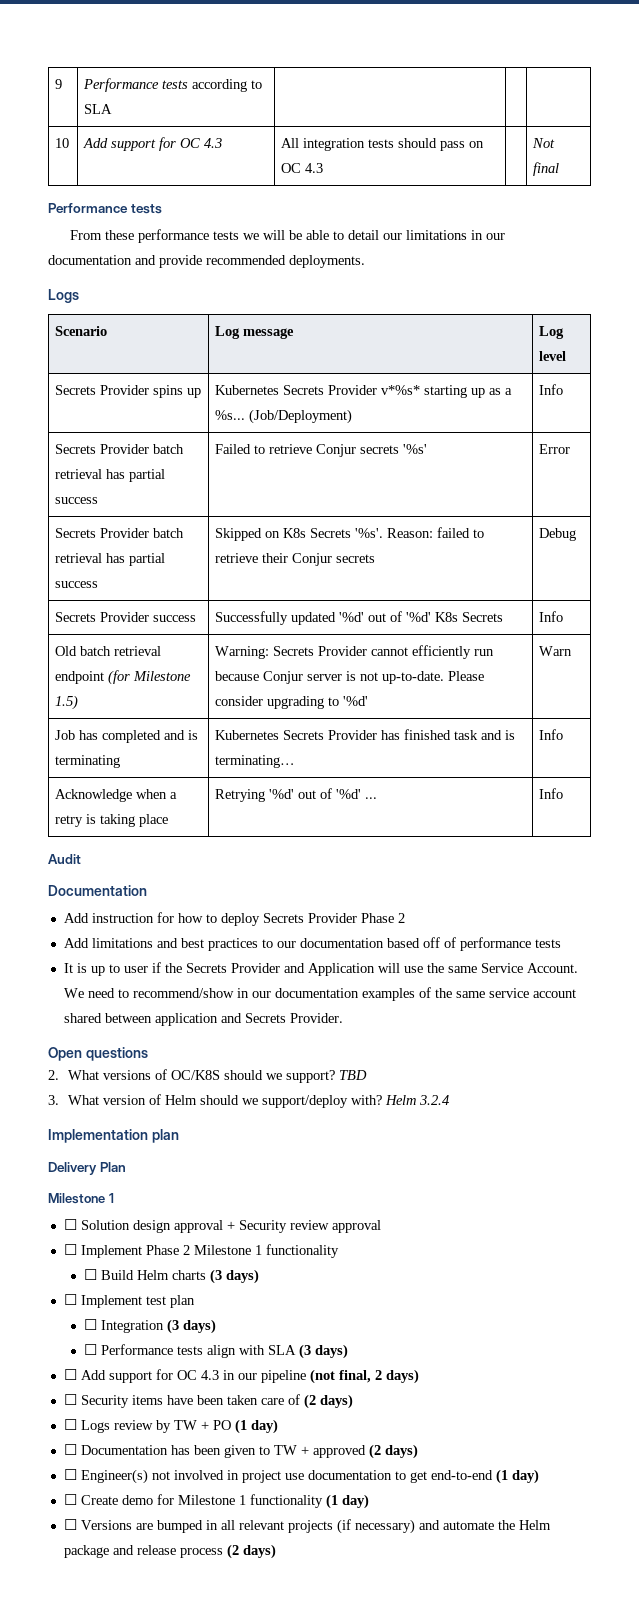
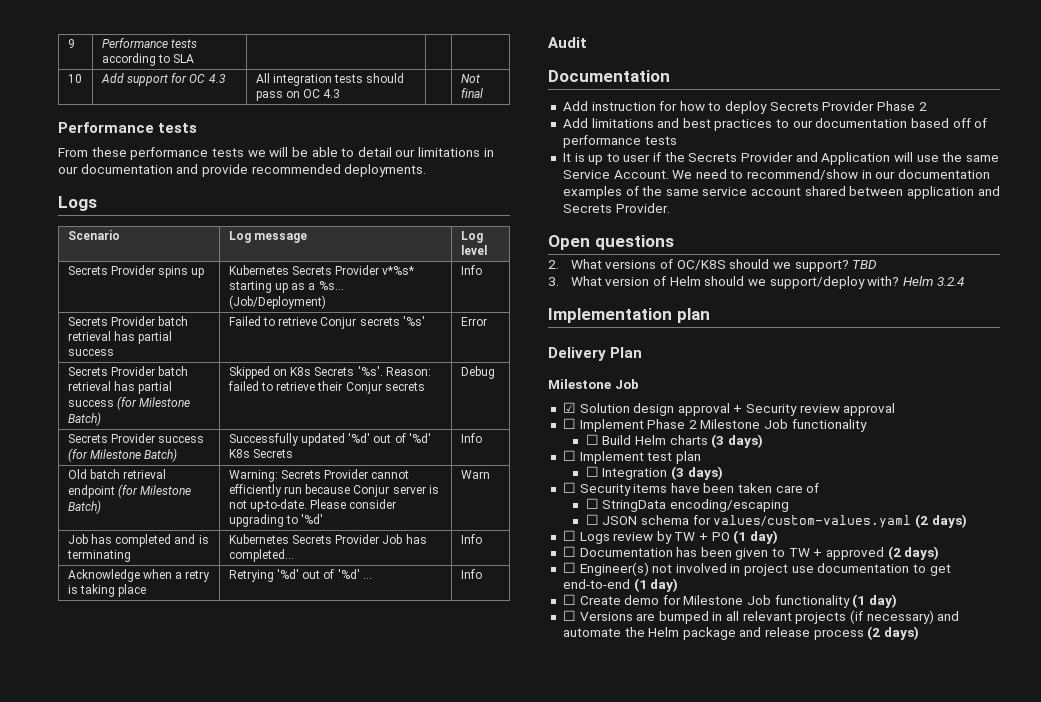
- Secrets Provider batch retrieval has partial success | Skipped on K8s Secrets '%s'. Reason: failed to retrieve their Conjur secrets | Debug
+ Secrets Provider batch retrieval has partial success (for Milestone Batch) | Skipped on K8s Secrets '%s'. Reason: failed to retrieve their Conjur secrets | Debug
- Secrets Provider success | Successfully updated '%d' out of '%d' K8s Secrets | Info
+ Secrets Provider success (for Milestone Batch) | Successfully updated '%d' out of '%d' K8s Secrets | Info
- Old batch retrieval endpoint (for Milestone 1.5) | Warning: Secrets Provider cannot efficiently run because Conjur server is not up-to-date. Please consider upgrading to '%d' | Warn
+ Old batch retrieval endpoint (for Milestone Batch) | Warning: Secrets Provider cannot efficiently run because Conjur server is not up-to-date. Please consider upgrading to '%d' | Warn
- Job has completed and is terminating | Kubernetes Secrets Provider has finished task and is terminating… | Info
+ Job has completed and is terminating | Kubernetes Secrets Provider Job has completed… | Info
  Delivery Plan
- Milestone 1
- ☐ Solution design approval + Security review approval
+ Milestone Job
+ ☑ Solution design approval + Security review approval
- ☐ Implement Phase 2 Milestone 1 functionality
+ ☐ Implement Phase 2 Milestone Job functionality
- ☐ Performance tests align with SLA (3 days)
- ☐ Add support for OC 4.3 in our pipeline (not final, 2 days)
- ☐ Security items have been taken care of (2 days)
+ ☐ Security items have been taken care of
+ ☐ StringData encoding/escaping
+ ☐ JSON schema for values/custom-values.yaml (2 days)
- ☐ Create demo for Milestone 1 functionality (1 day)
+ ☐ Create demo for Milestone Job functionality (1 day)

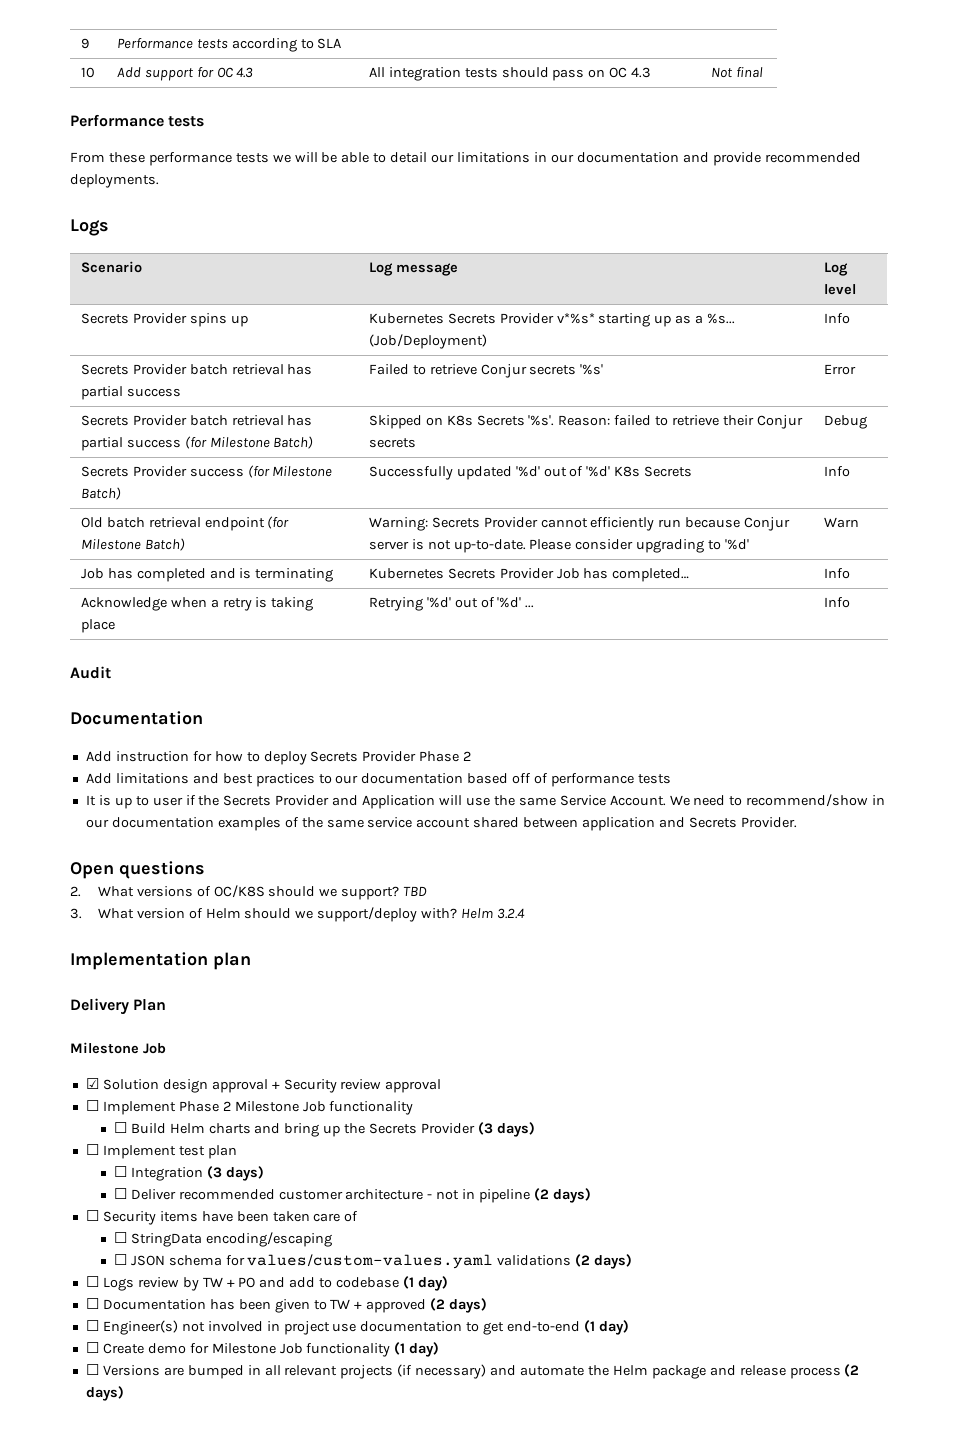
- ☐ Build Helm charts (3 days)
+ ☐ Build Helm charts and bring up the Secrets Provider (3 days)
+ ☐ Deliver recommended customer architecture - not in pipeline (2 days)
- ☐ JSON schema for values/custom-values.yaml (2 days)
+ ☐ JSON schema for values/custom-values.yaml validations (2 days)
- ☐ Logs review by TW + PO (1 day)
+ ☐ Logs review by TW + PO and add to codebase (1 day)

